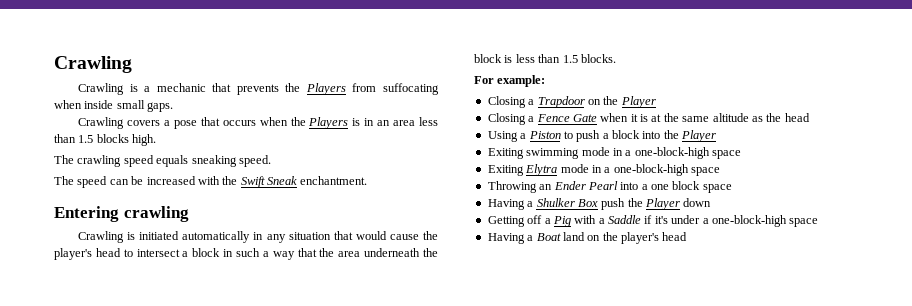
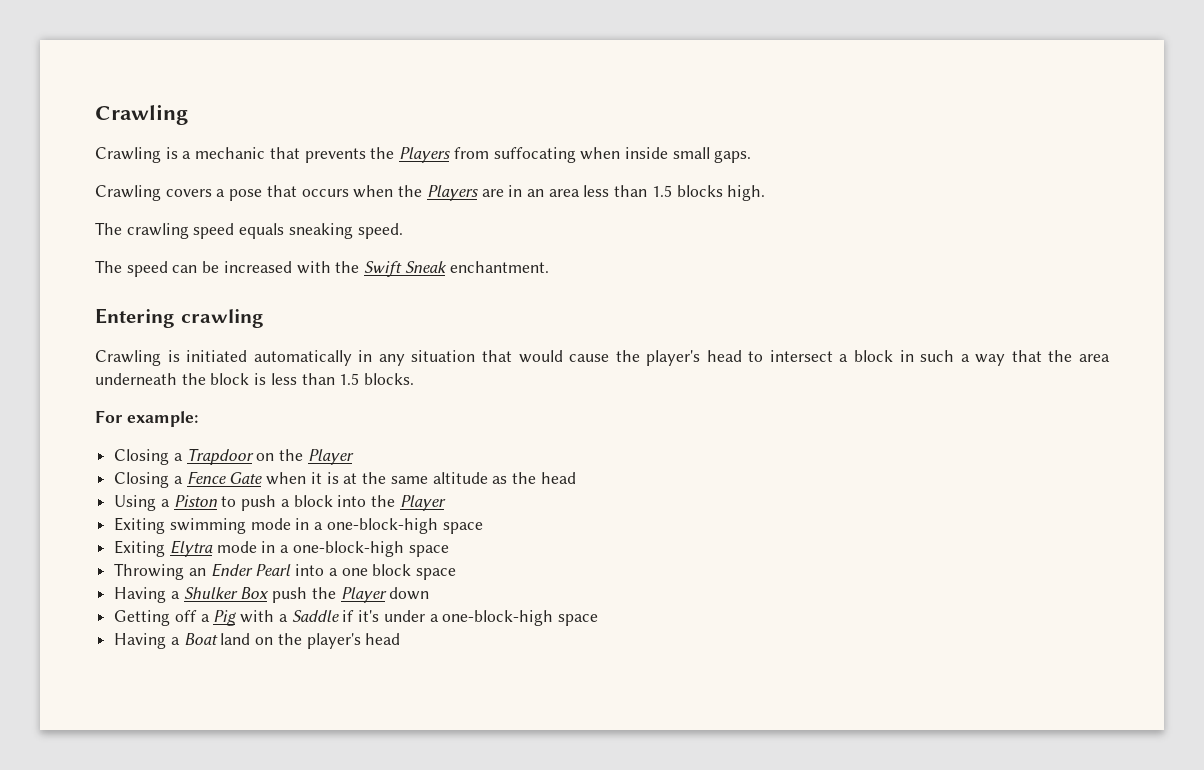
- Crawling covers a pose that occurs when the Players is in an area less than 1.5 blocks high.
+ Crawling covers a pose that occurs when the Players are in an area less than 1.5 blocks high.

